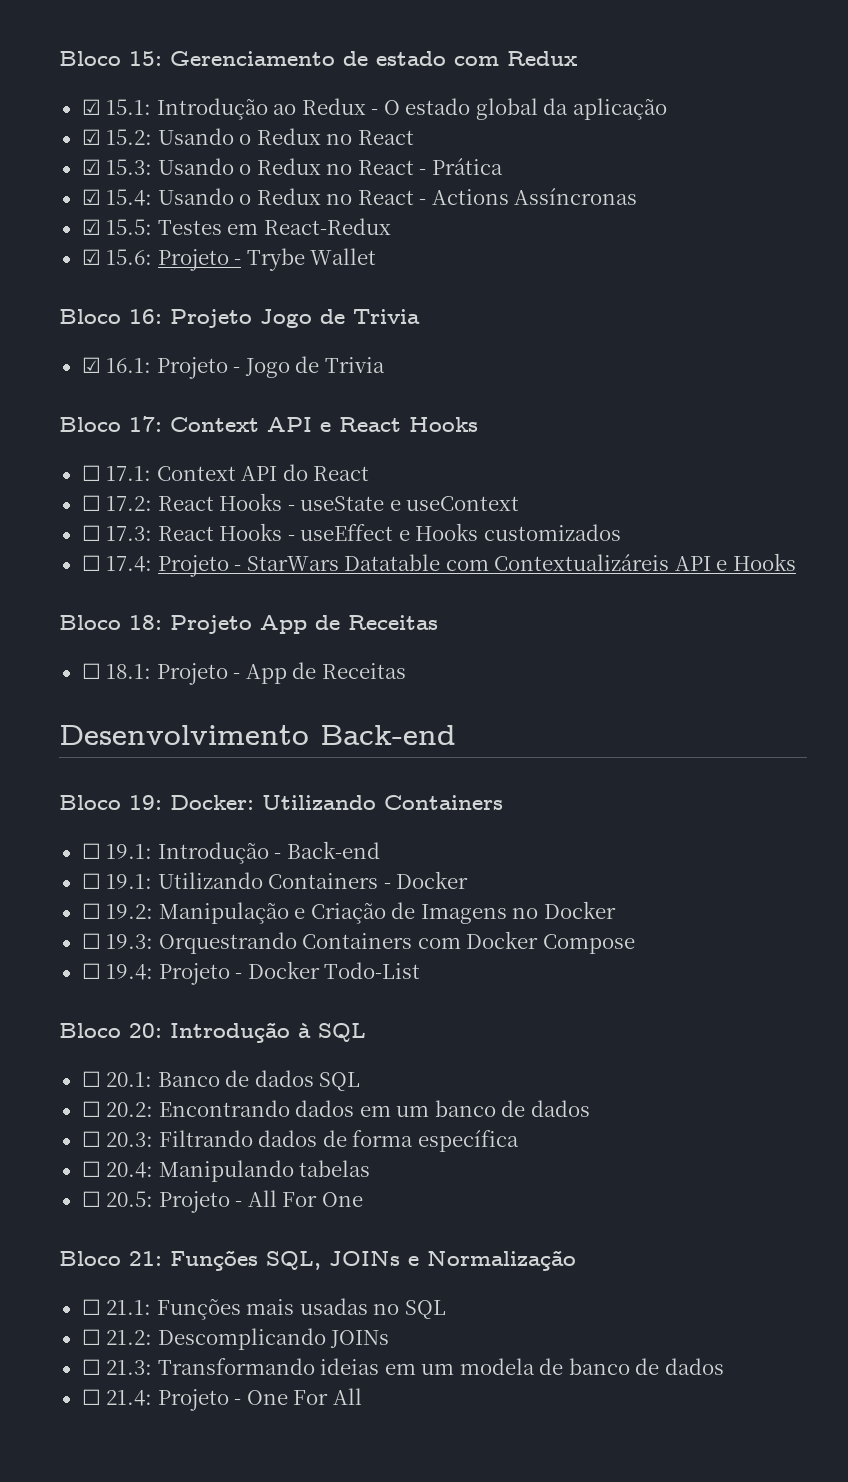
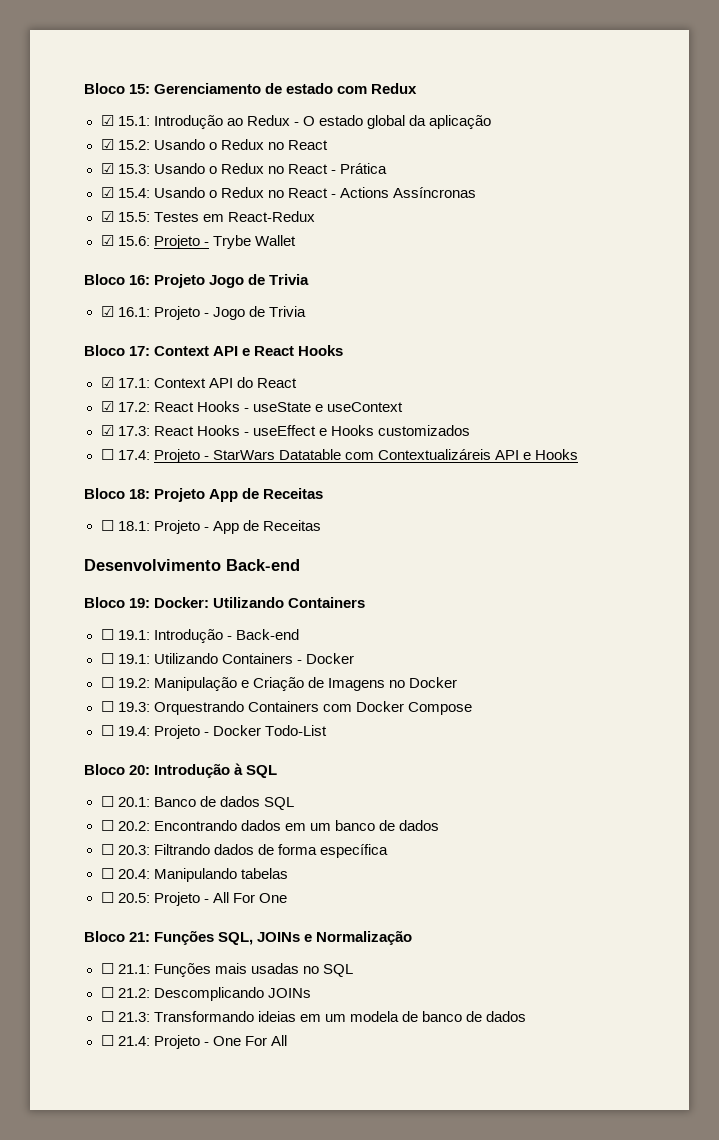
- ☐ 17.1: Context API do React
+ ☑ 17.1: Context API do React
- ☐ 17.2: React Hooks - useState e useContext
+ ☑ 17.2: React Hooks - useState e useContext
- ☐ 17.3: React Hooks - useEffect e Hooks customizados
+ ☑ 17.3: React Hooks - useEffect e Hooks customizados

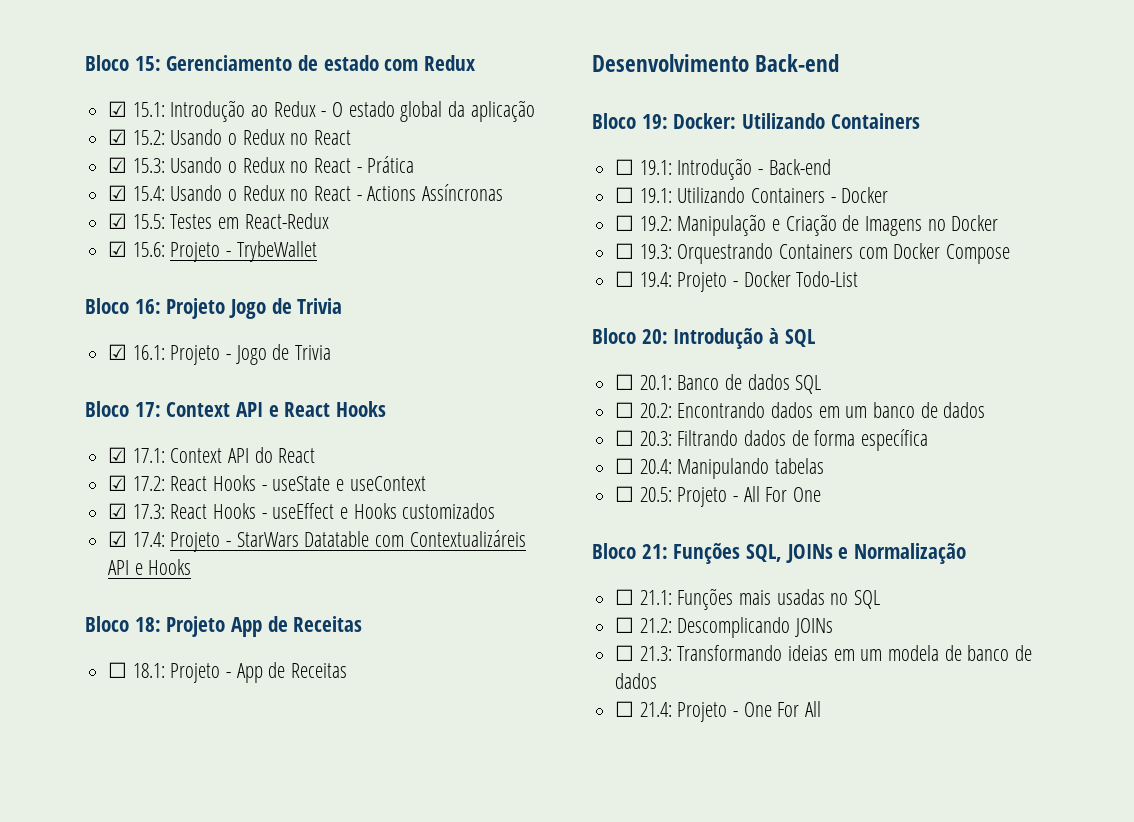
- ☑ 15.6: Projeto - Trybe Wallet
+ ☑ 15.6: Projeto - TrybeWallet
- ☐ 17.4: Projeto - StarWars Datatable com Contextualizáreis API e Hooks
+ ☑ 17.4: Projeto - StarWars Datatable com Contextualizáreis API e Hooks

